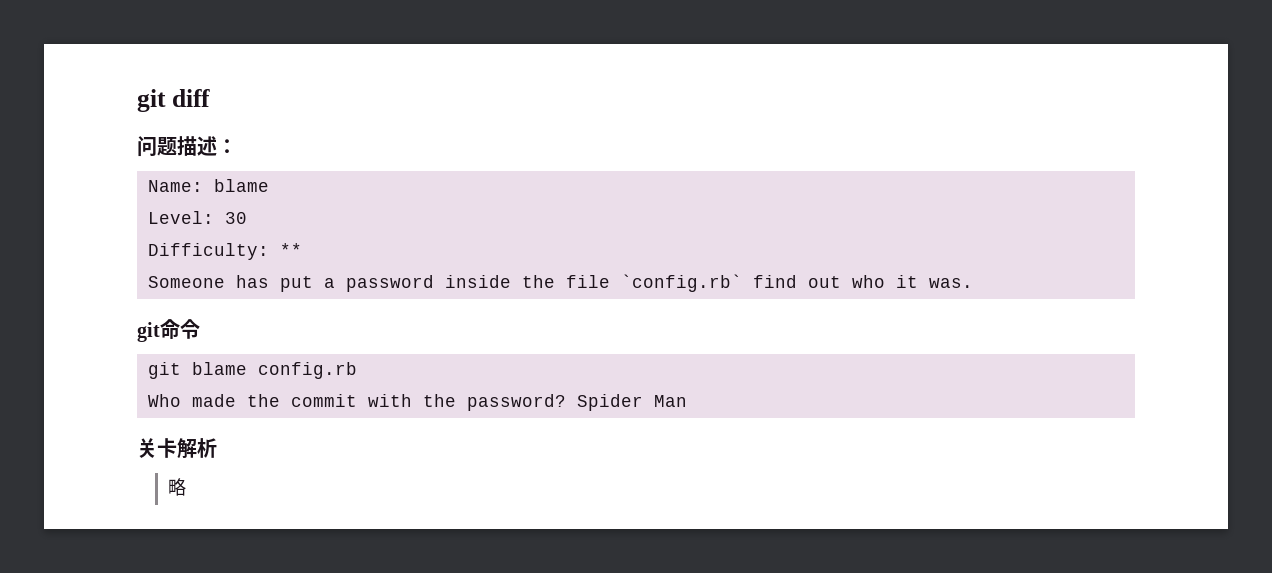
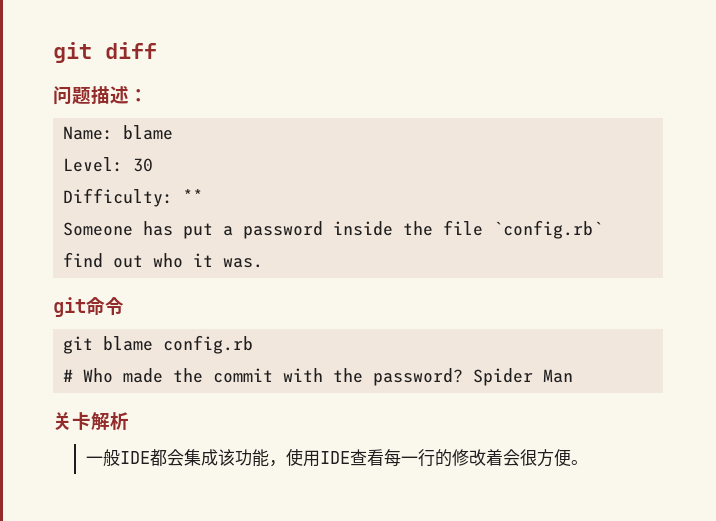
- Who made the commit with the password?
+ # Who made the commit with the password?
- 略
+ 一般IDE都会集成该功能，使用IDE查看每一行的修改着会很方便。

